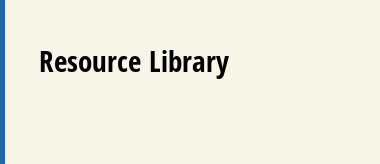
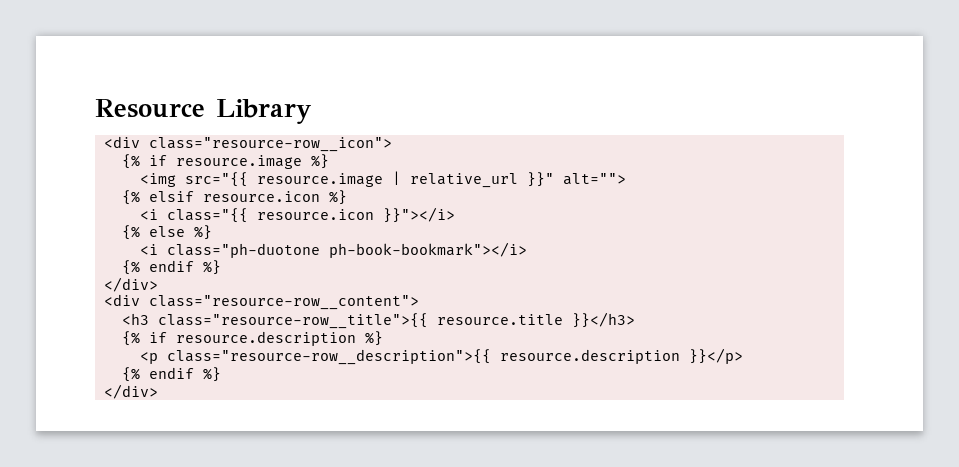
+ <div class="resource-row__icon">
+ {% if resource.image %}
+ <img src="{{ resource.image | relative_url }}" alt="">
+ {% elsif resource.icon %}
+ <i class="{{ resource.icon }}"></i>
+ {% else %}
+ <i class="ph-duotone ph-book-bookmark"></i>
+ {% endif %}
+ </div>
+ <div class="resource-row__content">
+ <h3 class="resource-row__title">{{ resource.title }}</h3>
+ {% if resource.description %}
+ <p class="resource-row__description">{{ resource.description }}</p>
+ {% endif %}
+ </div>

